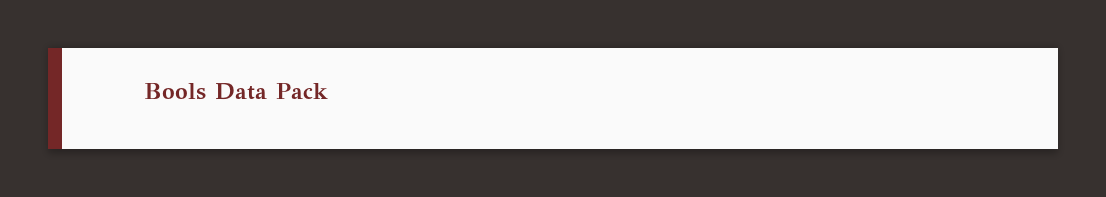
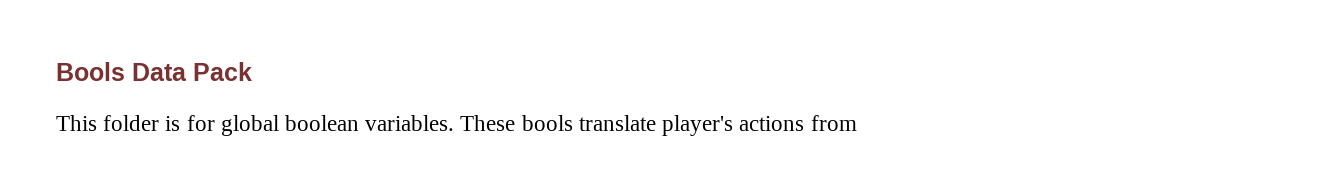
+ This folder is for global boolean variables. These bools translate player's actions from

